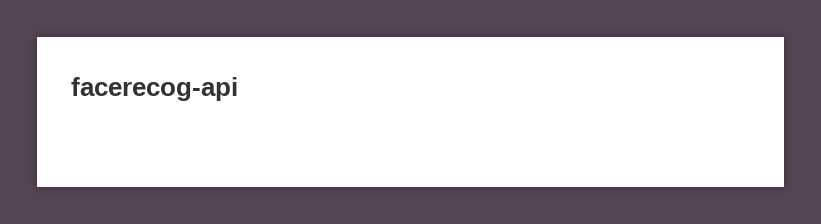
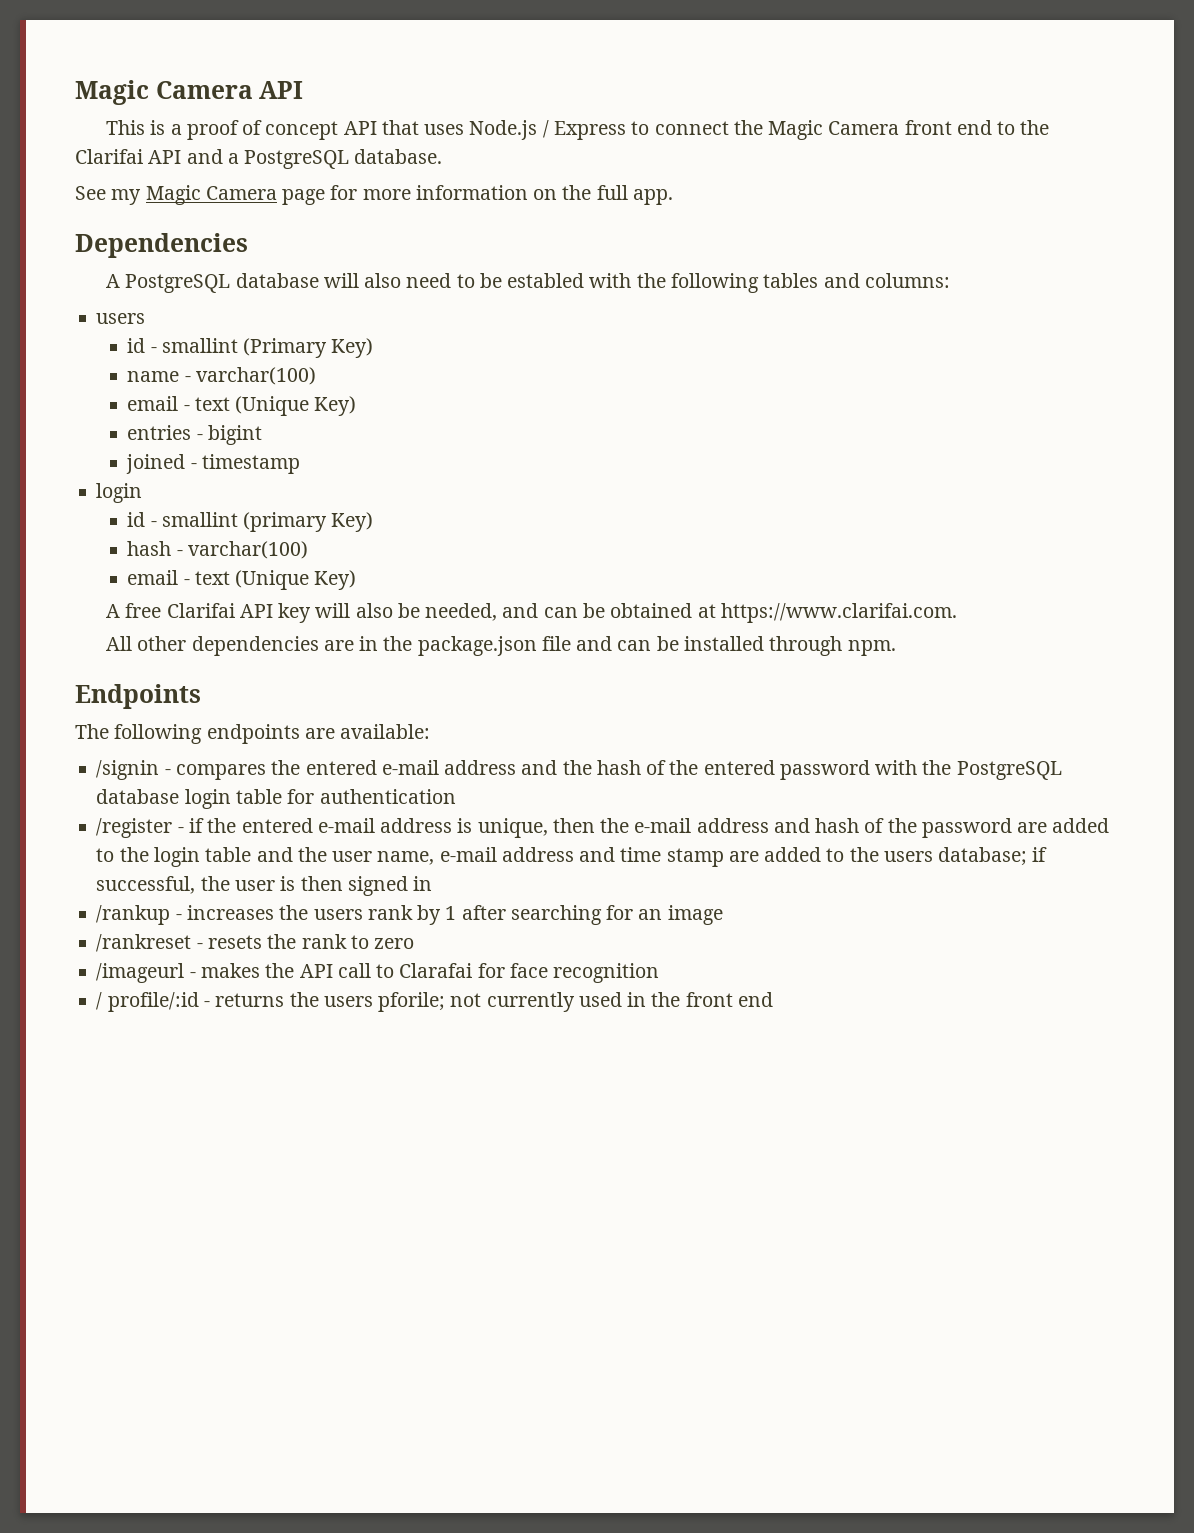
- facerecog-api
+ Magic Camera API
+ This is a proof of concept API that uses Node.js / Express to connect the Magic Camera front end to the Clarifai API and a PostgreSQL database.
+ See my Magic Camera page for more information on the full app.
+ Dependencies
+ A PostgreSQL database will also need to be establed with the following tables and columns:
+ users
+ id - smallint (Primary Key)
+ name - varchar(100)
+ email - text (Unique Key)
+ entries - bigint
+ joined - timestamp
+ login
+ id - smallint (primary Key)
+ hash - varchar(100)
+ email - text (Unique Key)
+ A free Clarifai API key will also be needed, and can be obtained at https://www.clarifai.com.
+ All other dependencies are in the package.json file and can be installed through npm.
+ Endpoints
+ The following endpoints are available:
+ /signin - compares the entered e-mail address and the hash of the entered password with the PostgreSQL database login table for authentication
+ /register - if the entered e-mail address is unique, then the e-mail address and hash of the password are added to the login table and the user name, e-mail address and time stamp are added to the users database; if successful, the user is then signed in
+ /rankup - increases the users rank by 1 after searching for an image
+ /rankreset - resets the rank to zero
+ /imageurl - makes the API call to Clarafai for face recognition
+ / profile/:id - returns the users pforile; not currently used in the front end

